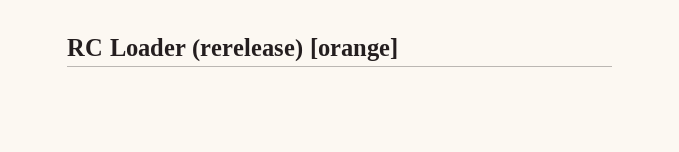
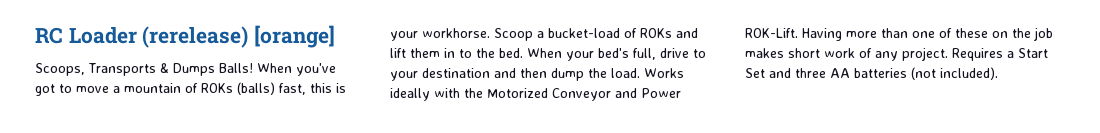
+ Scoops, Transports & Dumps Balls! When you've got to move a mountain of ROKs (balls) fast, this is your workhorse. Scoop a bucket-load of ROKs and lift them in to the bed. When your bed's full, drive to your destination and then dump the load. Works ideally with the Motorized Conveyor and Power ROK-Lift. Having more than one of these on the job makes short work of any project. Requires a Start Set and three AA batteries (not included).

